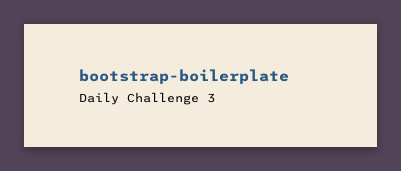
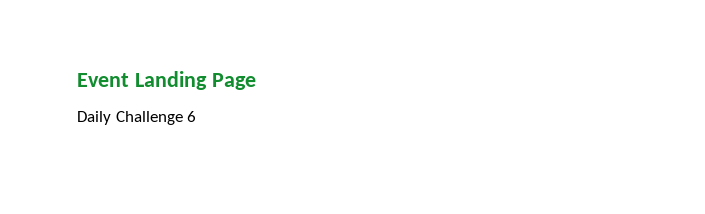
- bootstrap-boilerplate
+ Event Landing Page
- Daily Challenge 3
+ Daily Challenge 6

